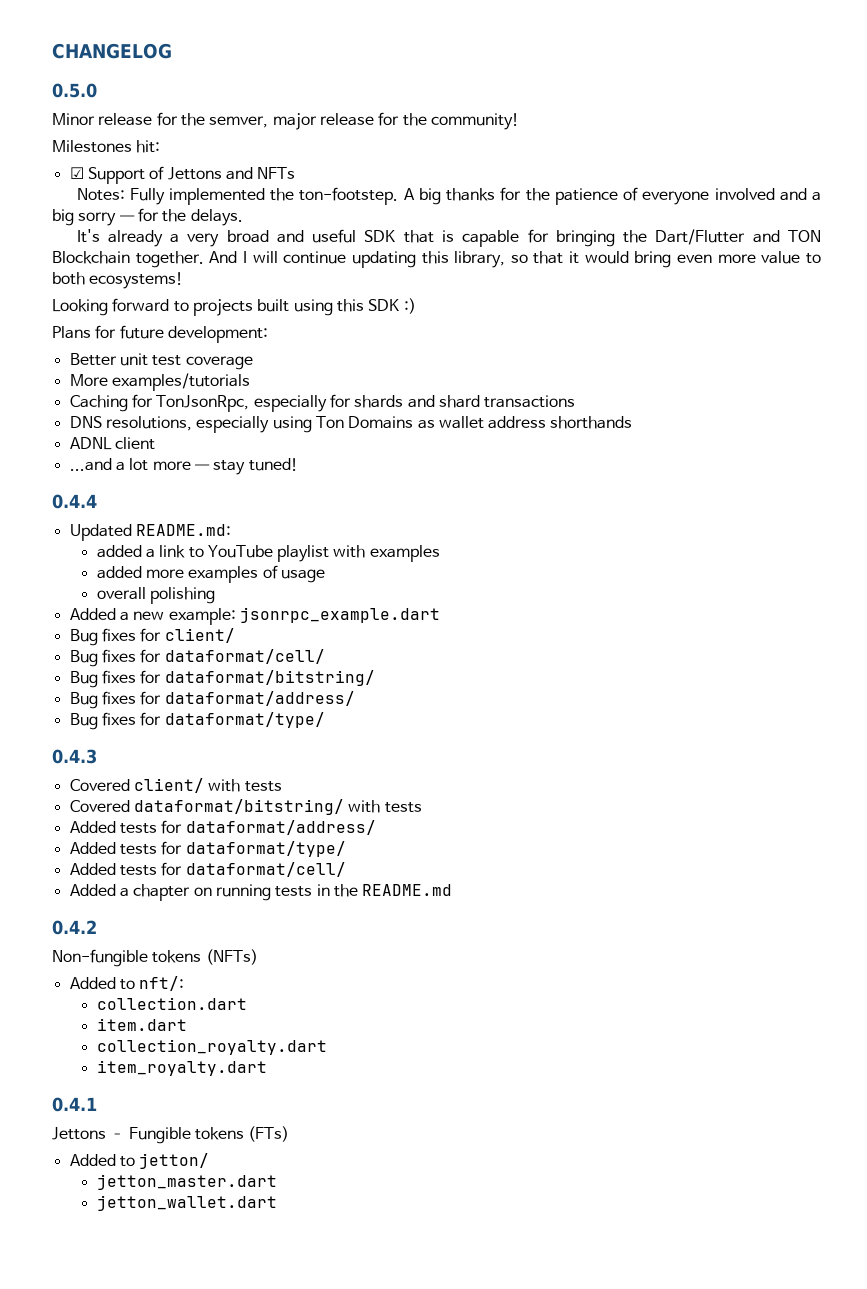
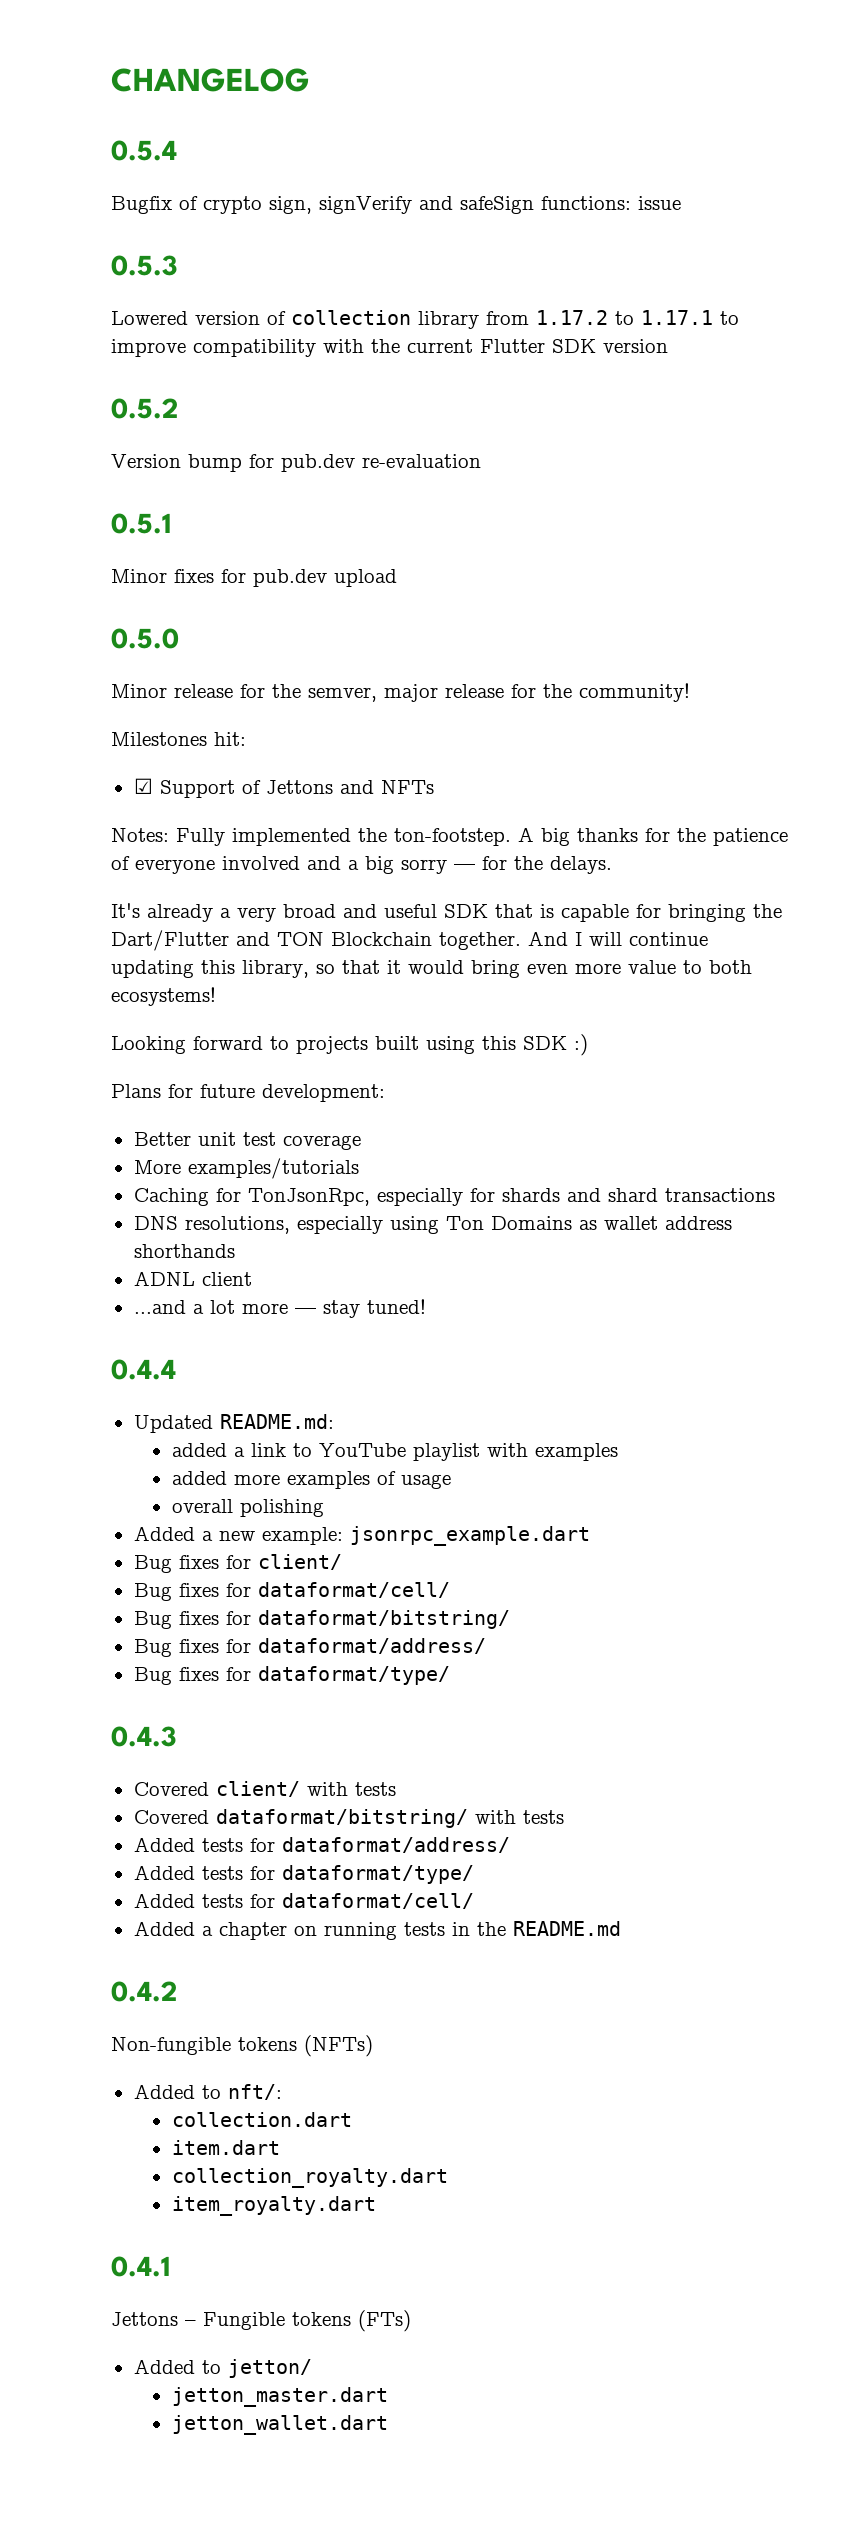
+ 0.5.4
+ Bugfix of crypto sign, signVerify and safeSign functions: issue
+ 0.5.3
+ Lowered version of collection library from 1.17.2 to 1.17.1 to improve compatibility with the current Flutter SDK version
+ 0.5.2
+ Version bump for pub.dev re-evaluation
+ 0.5.1
+ Minor fixes for pub.dev upload

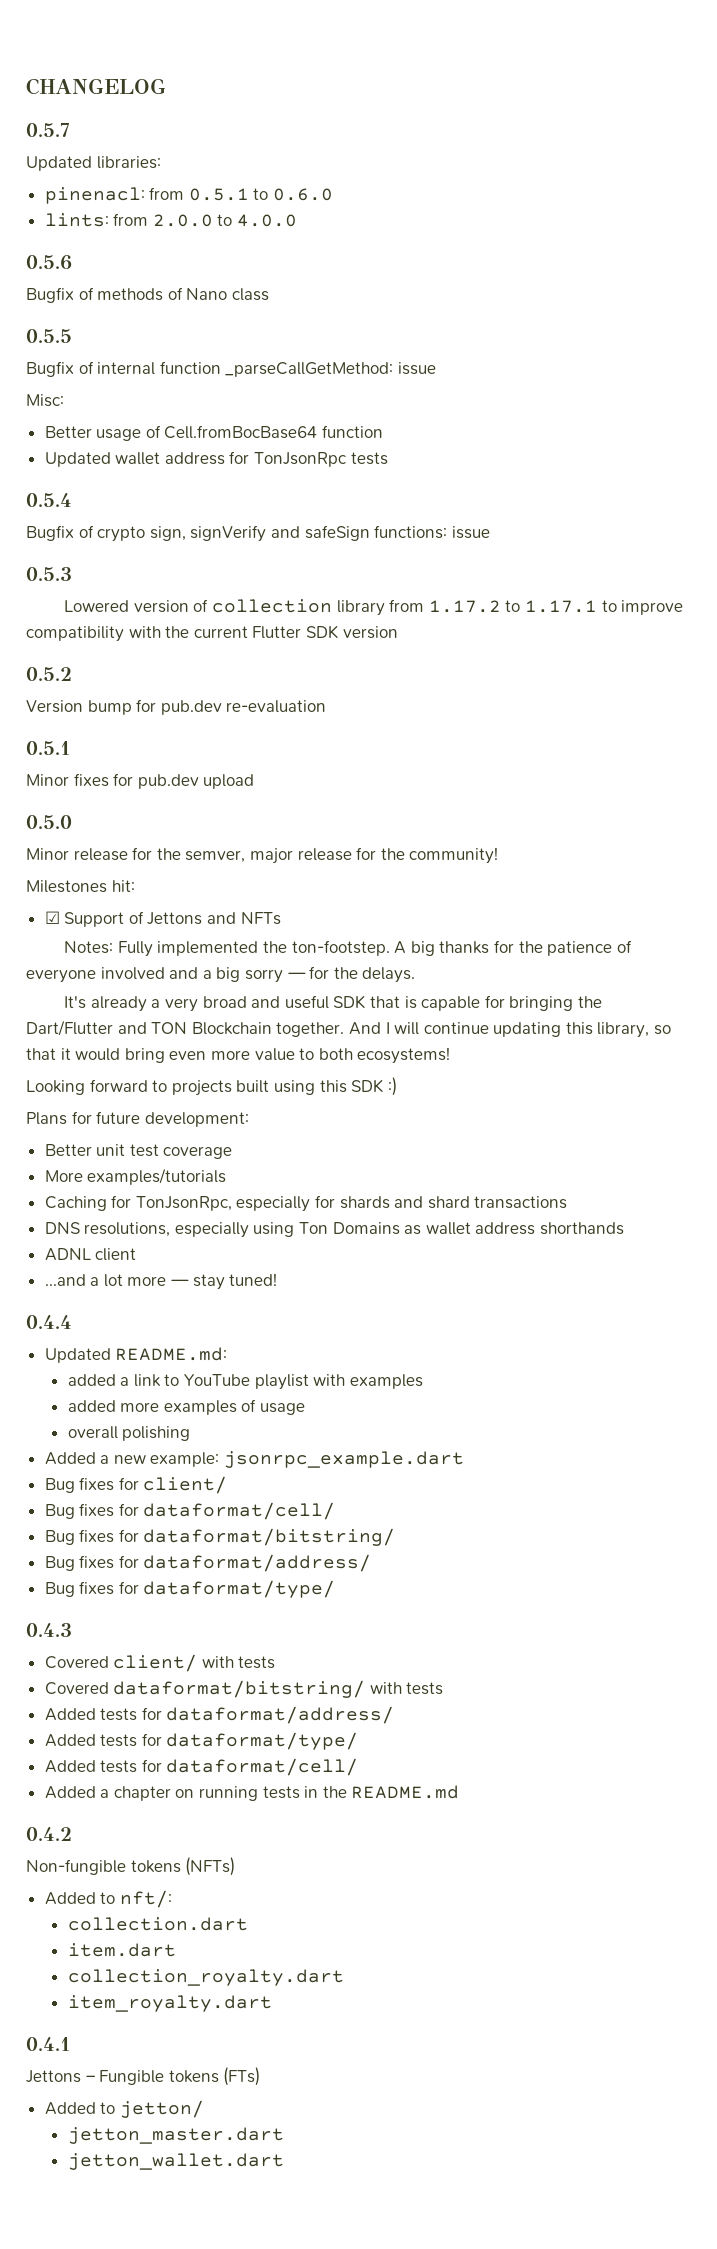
+ 0.5.7
+ Updated libraries:
+ pinenacl: from 0.5.1 to 0.6.0
+ lints: from 2.0.0 to 4.0.0
+ 0.5.6
+ Bugfix of methods of Nano class
+ 0.5.5
+ Bugfix of internal function _parseCallGetMethod: issue
+ Misc:
+ Better usage of Cell.fromBocBase64 function
+ Updated wallet address for TonJsonRpc tests

